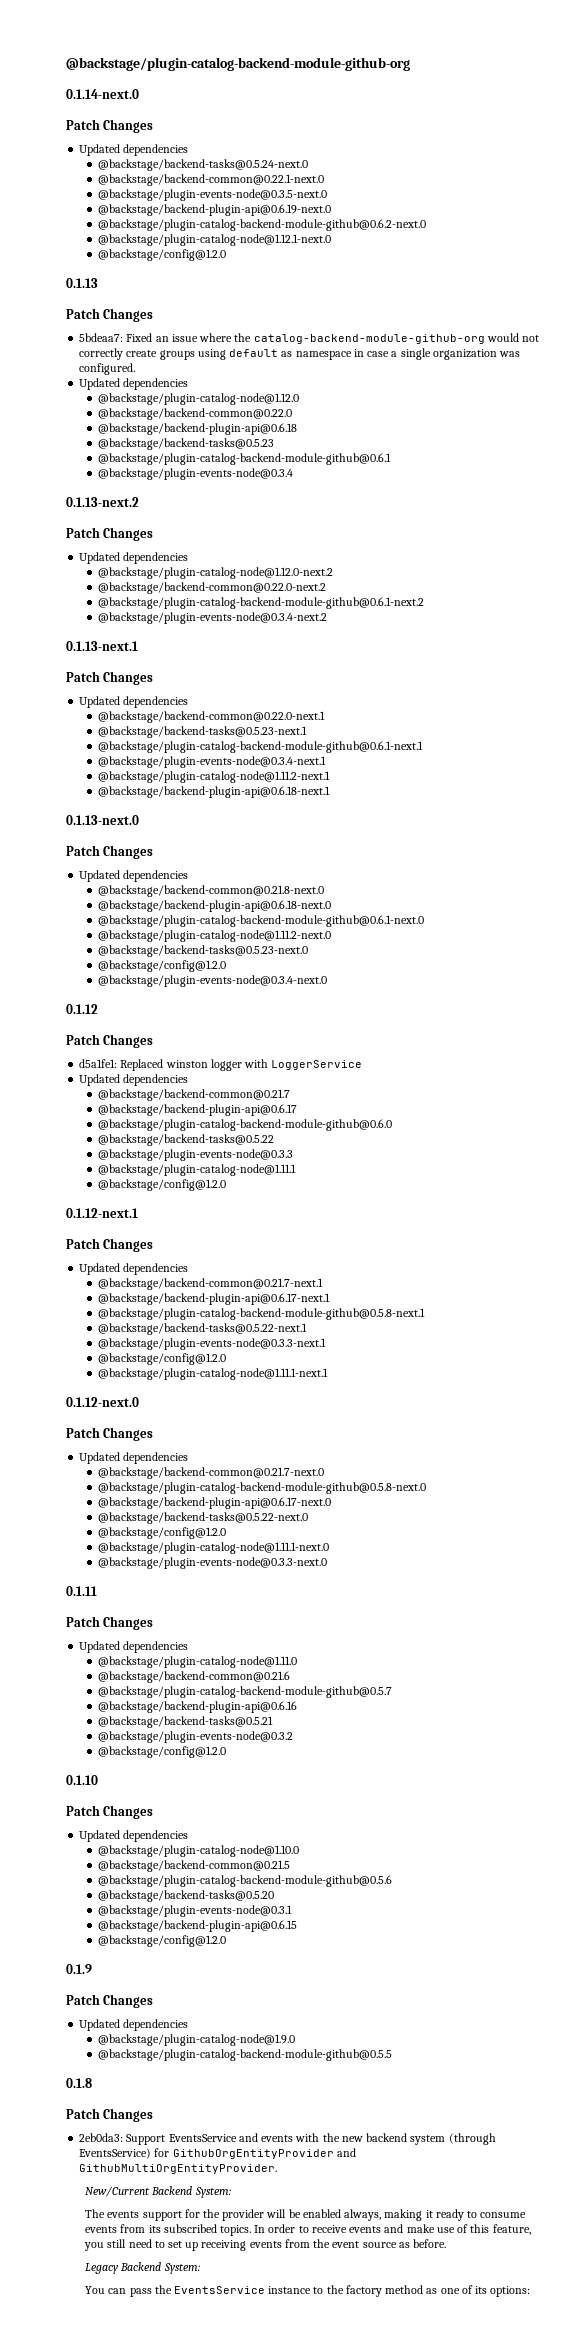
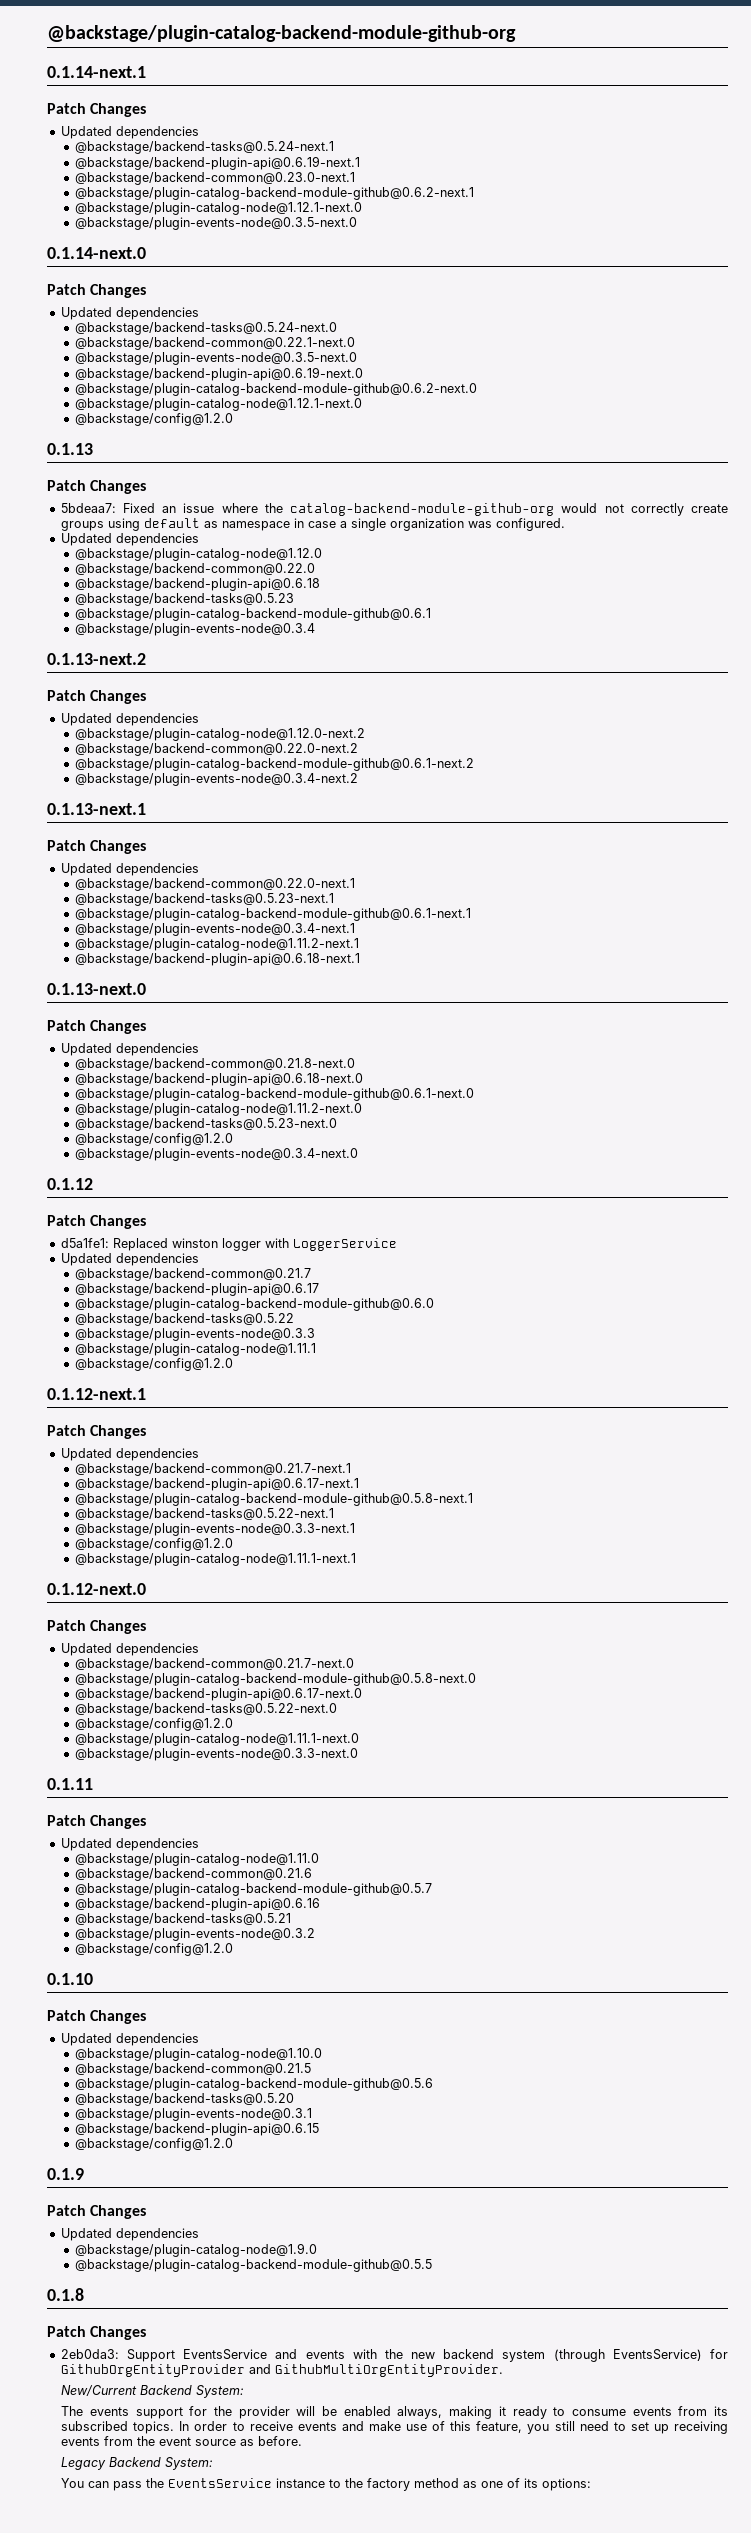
+ 0.1.14-next.1
+ Patch Changes
+ Updated dependencies
+ @backstage/backend-tasks@0.5.24-next.1
+ @backstage/backend-plugin-api@0.6.19-next.1
+ @backstage/backend-common@0.23.0-next.1
+ @backstage/plugin-catalog-backend-module-github@0.6.2-next.1
+ @backstage/plugin-catalog-node@1.12.1-next.0
+ @backstage/plugin-events-node@0.3.5-next.0

